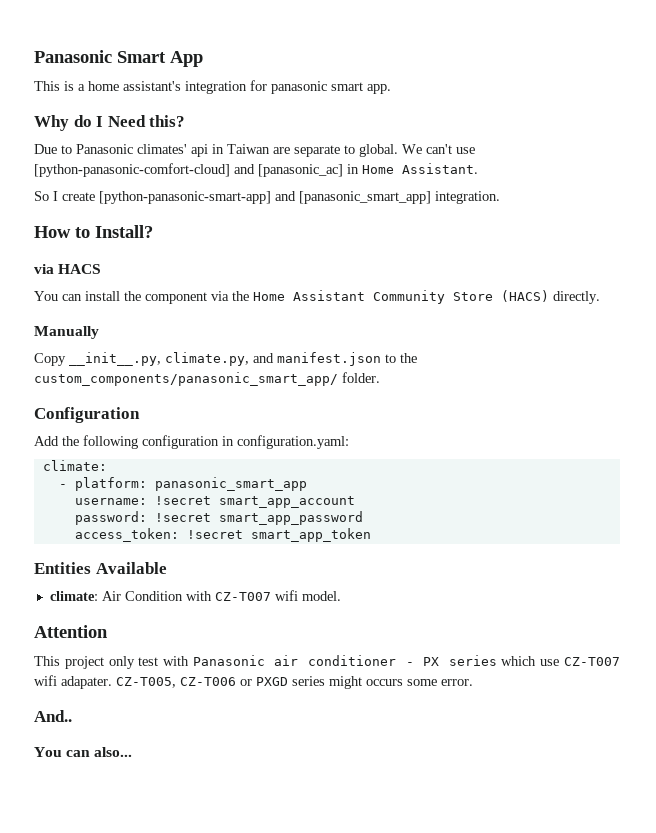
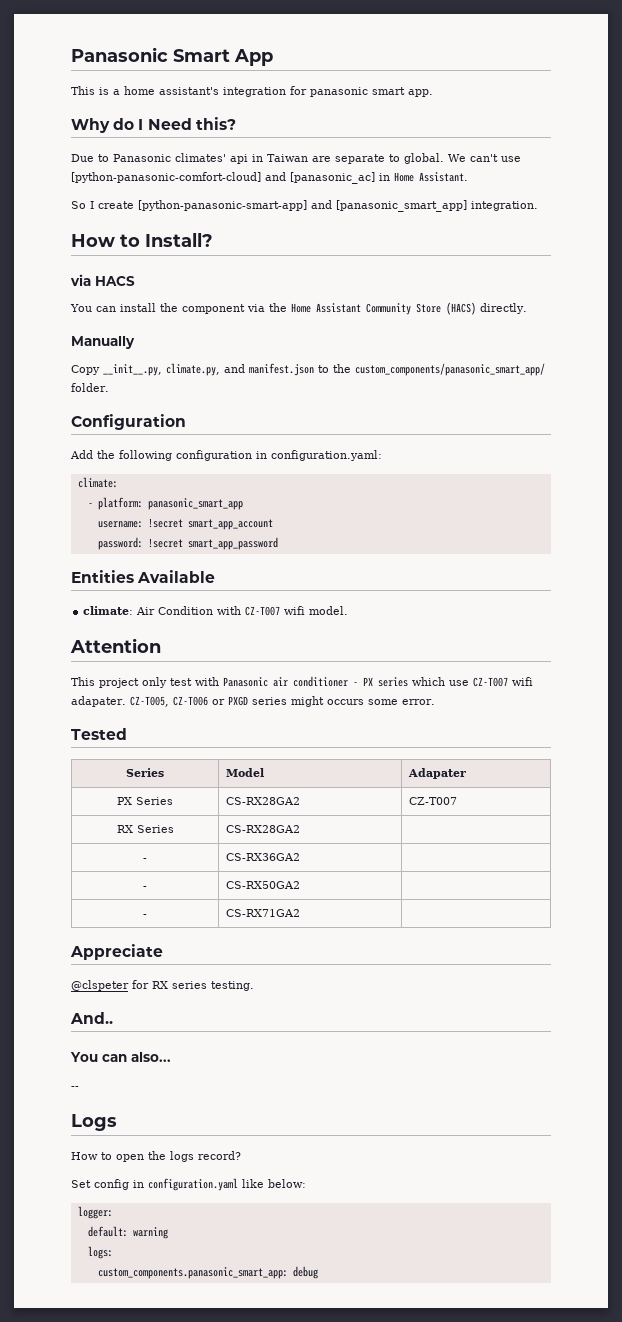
- access_token: !secret smart_app_token
+ Tested
+ Series | Model | Adapater
+ PX Series | CS-RX28GA2 | CZ-T007
+ RX Series | CS-RX28GA2 |
+ - | CS-RX36GA2 |
+ - | CS-RX50GA2 |
+ - | CS-RX71GA2 |
+ Appreciate
+ @clspeter for RX series testing.
  And..
  You can also...
+ --
+ Logs
+ How to open the logs record?
+ Set config in configuration.yaml like below:
+ logger:
+ default: warning
+ logs:
+ custom_components.panasonic_smart_app: debug

